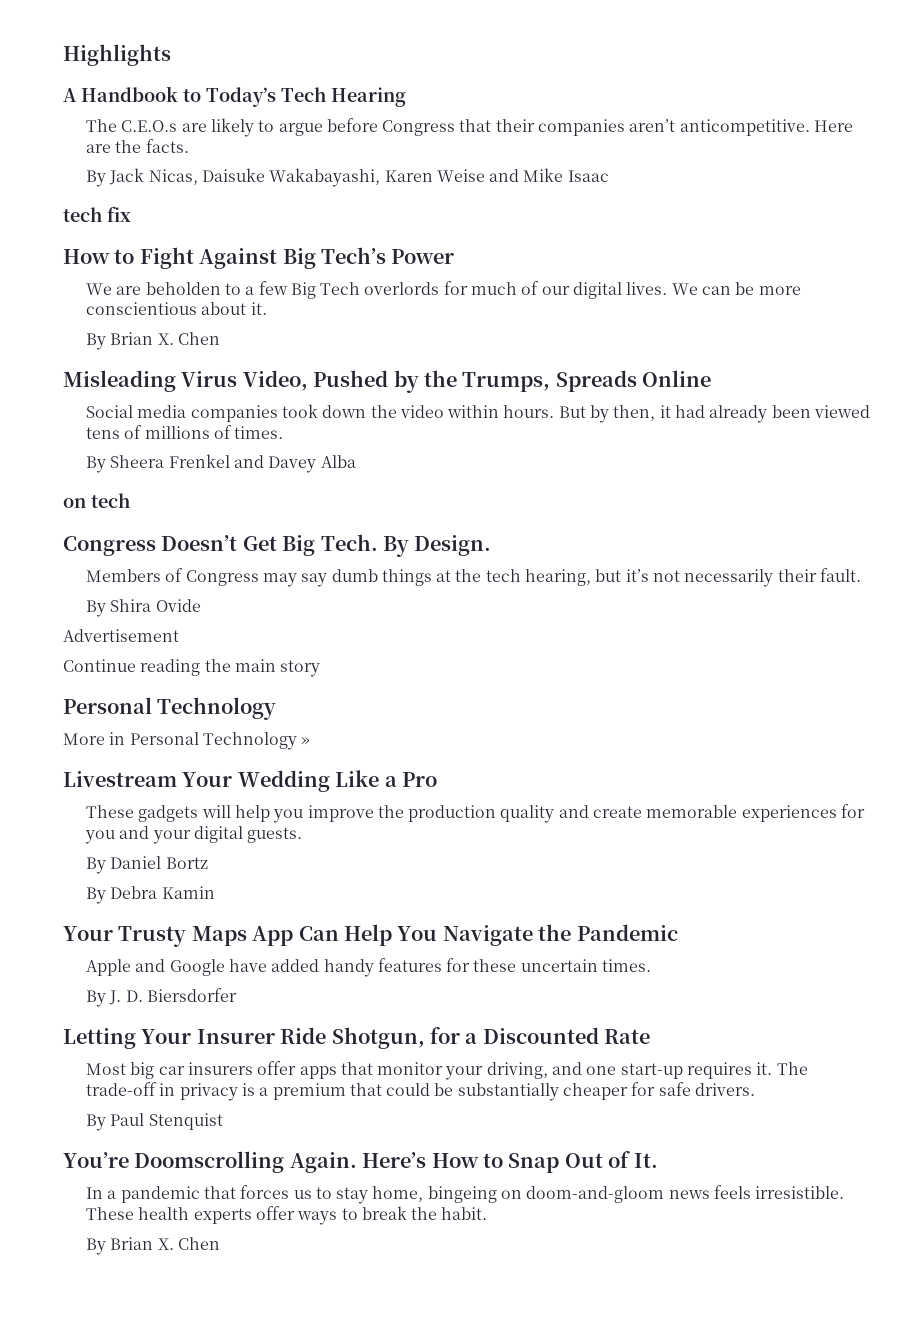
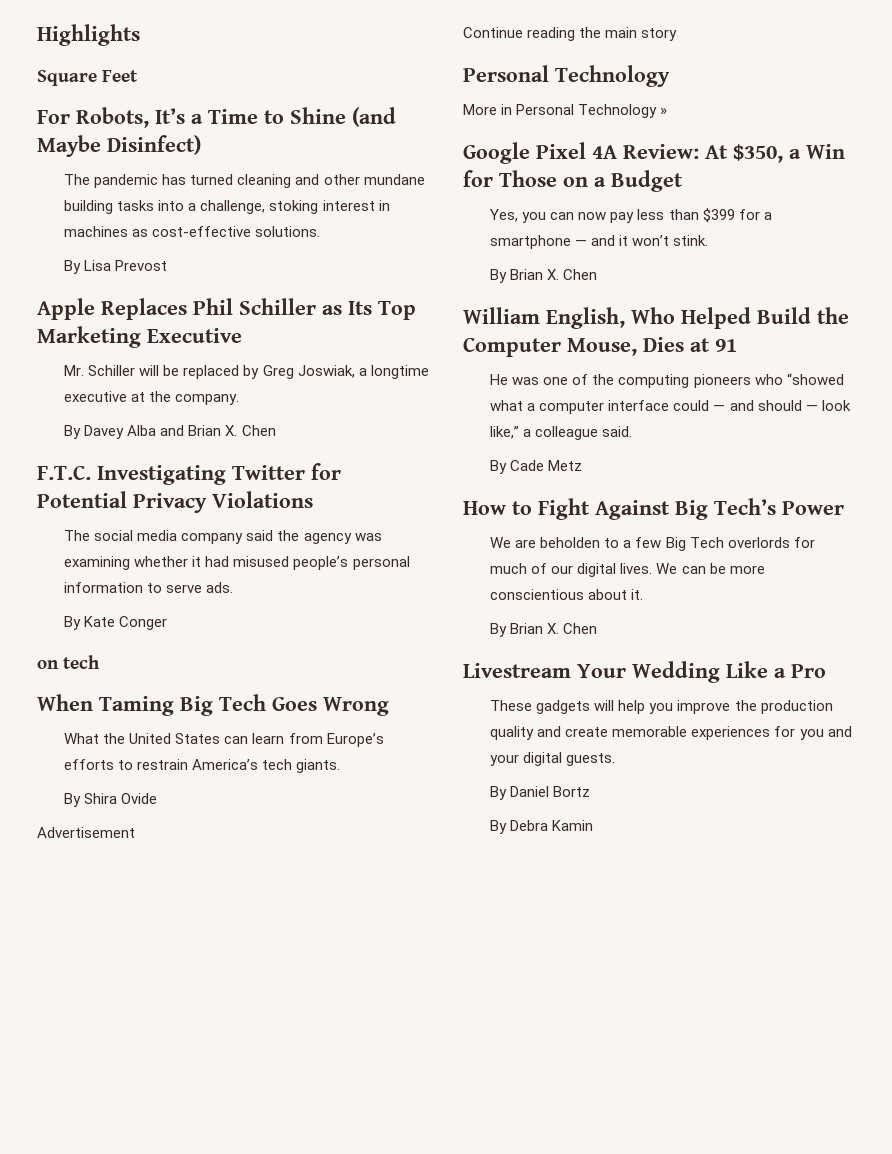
- A Handbook to Today’s Tech Hearing
- The C.E.O.s are likely to argue before Congress that their companies aren’t anticompetitive. Here are the facts.
- By Jack Nicas, Daisuke Wakabayashi, Karen Weise and Mike Isaac
- tech fix
+ Square Feet
+ For Robots, It’s a Time to Shine (and Maybe Disinfect)
+ The pandemic has turned cleaning and other mundane building tasks into a challenge, stoking interest in machines as cost-effective solutions.
+ By Lisa Prevost
+ Apple Replaces Phil Schiller as Its Top Marketing Executive
+ Mr. Schiller will be replaced by Greg Joswiak, a longtime executive at the company.
+ By Davey Alba and Brian X. Chen
+ F.T.C. Investigating Twitter for Potential Privacy Violations
+ The social media company said the agency was examining whether it had misused people’s personal information to serve ads.
+ By Kate Conger
+ on tech
+ When Taming Big Tech Goes Wrong
+ What the United States can learn from Europe’s efforts to restrain America’s tech giants.
+ By Shira Ovide
+ Advertisement
+ Continue reading the main story
+ Personal Technology
+ More in Personal Technology »
+ Google Pixel 4A Review: At $350, a Win for Those on a Budget
+ Yes, you can now pay less than $399 for a smartphone — and it won’t stink.
+ By Brian X. Chen
+ William English, Who Helped Build the Computer Mouse, Dies at 91
+ He was one of the computing pioneers who “showed what a computer interface could — and should — look like,” a colleague said.
+ By Cade Metz
- Misleading Virus Video, Pushed by the Trumps, Spreads Online
- Social media companies took down the video within hours. But by then, it had already been viewed tens of millions of times.
- By Sheera Frenkel and Davey Alba
- on tech
- Congress Doesn’t Get Big Tech. By Design.
- Members of Congress may say dumb things at the tech hearing, but it’s not necessarily their fault.
- By Shira Ovide
- Advertisement
- Continue reading the main story
- Personal Technology
- More in Personal Technology »
- Your Trusty Maps App Can Help You Navigate the Pandemic
- Apple and Google have added handy features for these uncertain times.
- By J. D. Biersdorfer
- Letting Your Insurer Ride Shotgun, for a Discounted Rate
- Most big car insurers offer apps that monitor your driving, and one start-up requires it. The trade-off in privacy is a premium that could be substantially cheaper for safe drivers.
- By Paul Stenquist
- You’re Doomscrolling Again. Here’s How to Snap Out of It.
- In a pandemic that forces us to stay home, bingeing on doom-and-gloom news feels irresistible. These health experts offer ways to break the habit.
- By Brian X. Chen

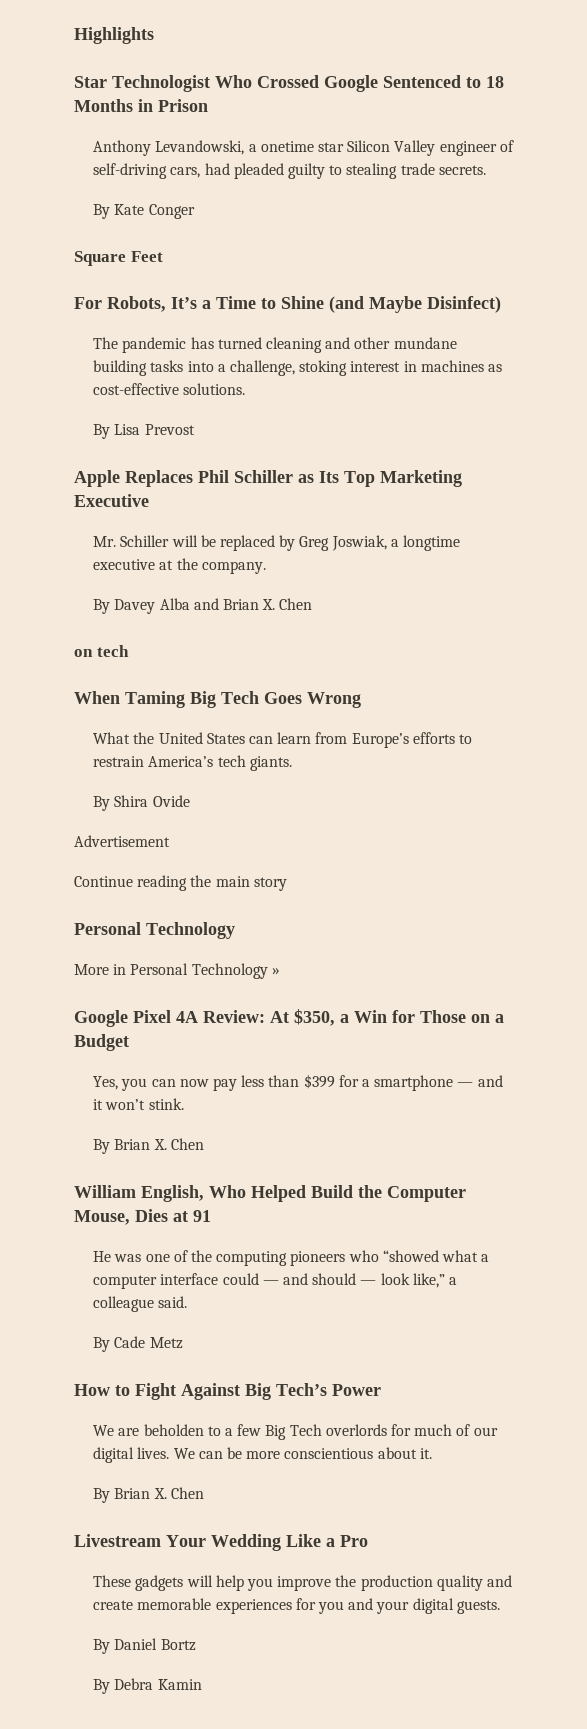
+ Star Technologist Who Crossed Google Sentenced to 18 Months in Prison
+ Anthony Levandowski, a onetime star Silicon Valley engineer of self-driving cars, had pleaded guilty to stealing trade secrets.
+ By Kate Conger
- F.T.C. Investigating Twitter for Potential Privacy Violations
- The social media company said the agency was examining whether it had misused people’s personal information to serve ads.
- By Kate Conger

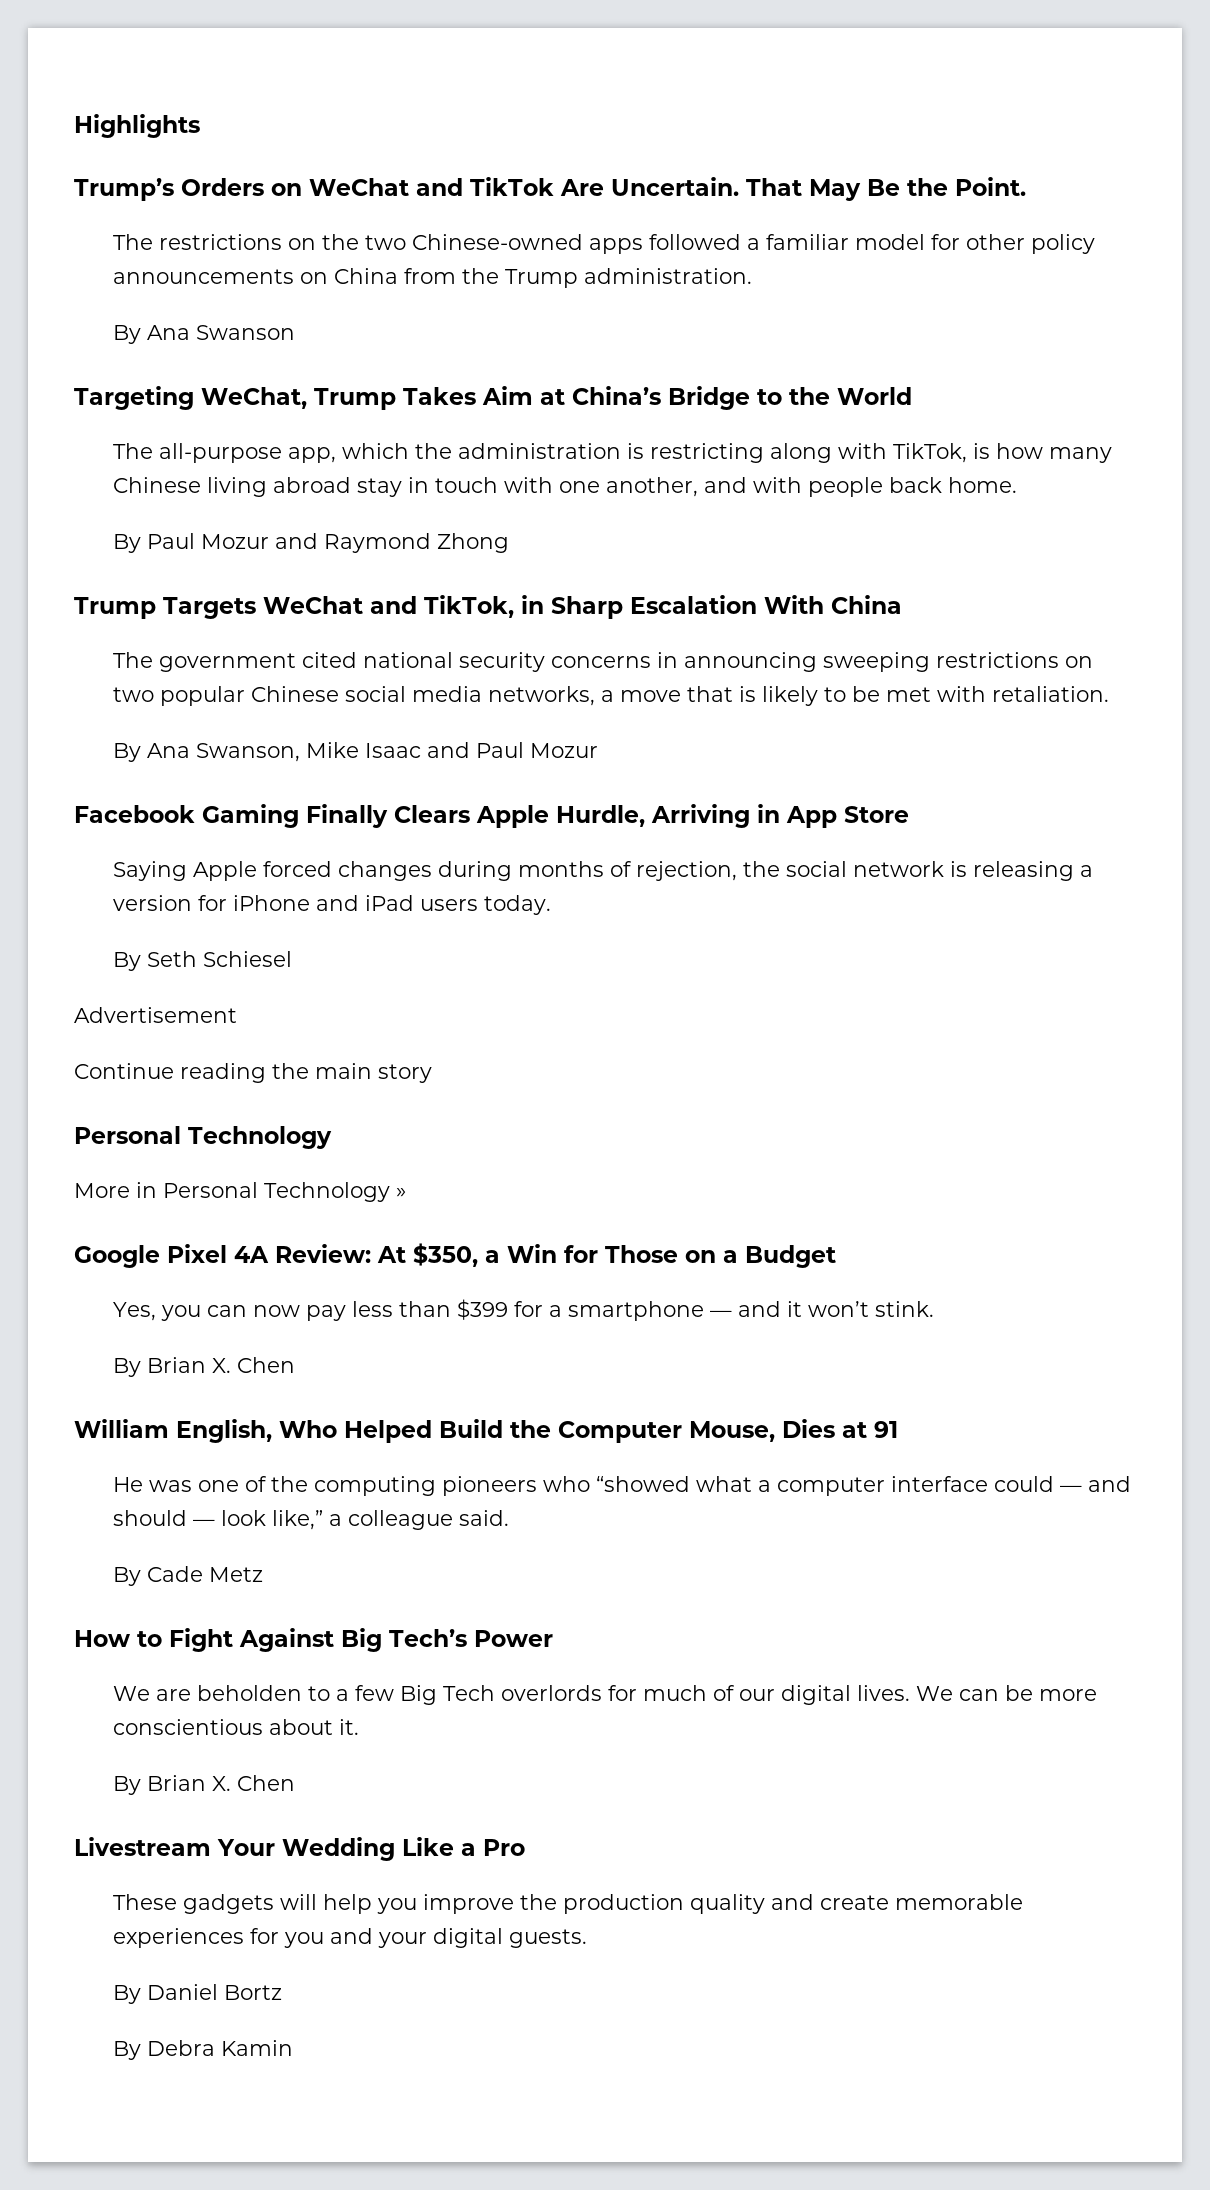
- Star Technologist Who Crossed Google Sentenced to 18 Months in Prison
- Anthony Levandowski, a onetime star Silicon Valley engineer of self-driving cars, had pleaded guilty to stealing trade secrets.
- By Kate Conger
- Square Feet
- For Robots, It’s a Time to Shine (and Maybe Disinfect)
- The pandemic has turned cleaning and other mundane building tasks into a challenge, stoking interest in machines as cost-effective solutions.
- By Lisa Prevost
- Apple Replaces Phil Schiller as Its Top Marketing Executive
- Mr. Schiller will be replaced by Greg Joswiak, a longtime executive at the company.
- By Davey Alba and Brian X. Chen
- on tech
- When Taming Big Tech Goes Wrong
- What the United States can learn from Europe’s efforts to restrain America’s tech giants.
- By Shira Ovide
+ Trump’s Orders on WeChat and TikTok Are Uncertain. That May Be the Point.
+ The restrictions on the two Chinese-owned apps followed a familiar model for other policy announcements on China from the Trump administration.
+ By Ana Swanson
+ Targeting WeChat, Trump Takes Aim at China’s Bridge to the World
+ The all-purpose app, which the administration is restricting along with TikTok, is how many Chinese living abroad stay in touch with one another, and with people back home.
+ By Paul Mozur and Raymond Zhong
+ Trump Targets WeChat and TikTok, in Sharp Escalation With China
+ The government cited national security concerns in announcing sweeping restrictions on two popular Chinese social media networks, a move that is likely to be met with retaliation.
+ By Ana Swanson, Mike Isaac and Paul Mozur
+ Facebook Gaming Finally Clears Apple Hurdle, Arriving in App Store
+ Saying Apple forced changes during months of rejection, the social network is releasing a version for iPhone and iPad users today.
+ By Seth Schiesel

